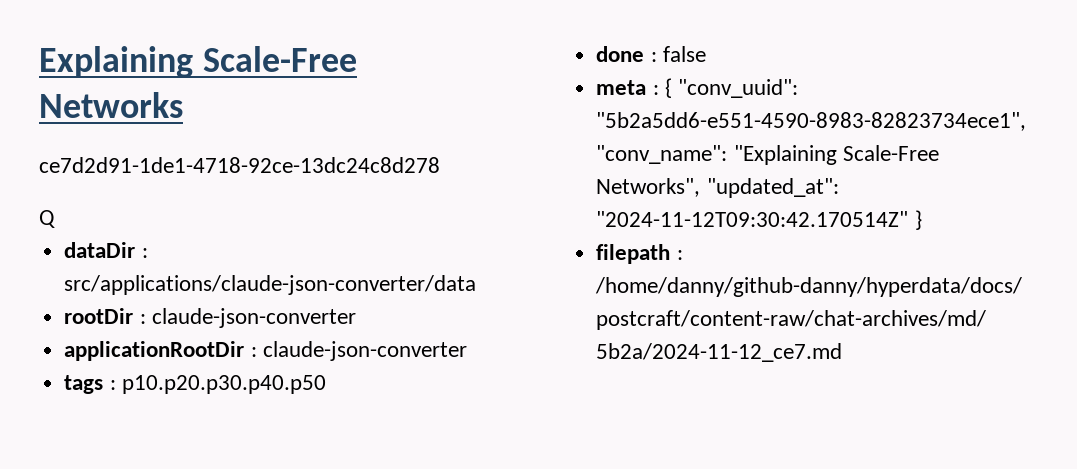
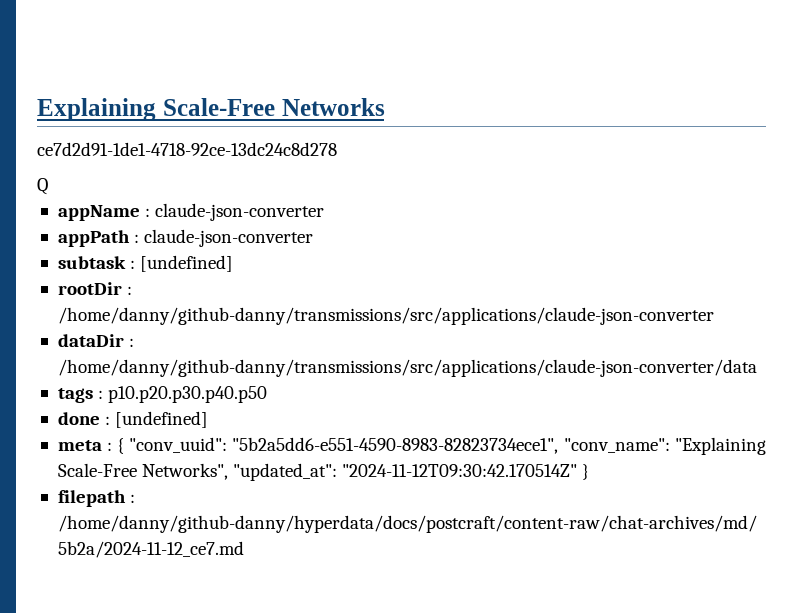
- dataDir : src/applications/claude-json-converter/data
- rootDir : claude-json-converter
- applicationRootDir : claude-json-converter
+ appName : claude-json-converter
+ appPath : claude-json-converter
+ subtask : [undefined]
+ rootDir : /home/danny/github-danny/transmissions/src/applications/claude-json-converter
+ dataDir : /home/danny/github-danny/transmissions/src/applications/claude-json-converter/data
- done : false
+ done : [undefined]

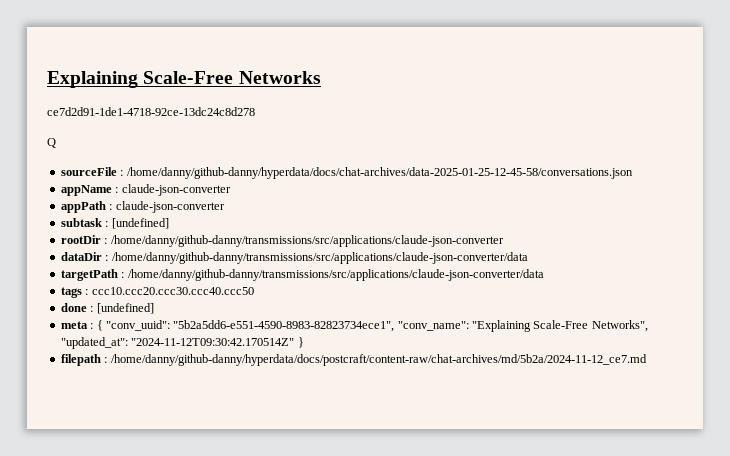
+ sourceFile : /home/danny/github-danny/hyperdata/docs/chat-archives/data-2025-01-25-12-45-58/conversations.json
+ targetPath : /home/danny/github-danny/transmissions/src/applications/claude-json-converter/data
- tags : p10.p20.p30.p40.p50
+ tags : ccc10.ccc20.ccc30.ccc40.ccc50

